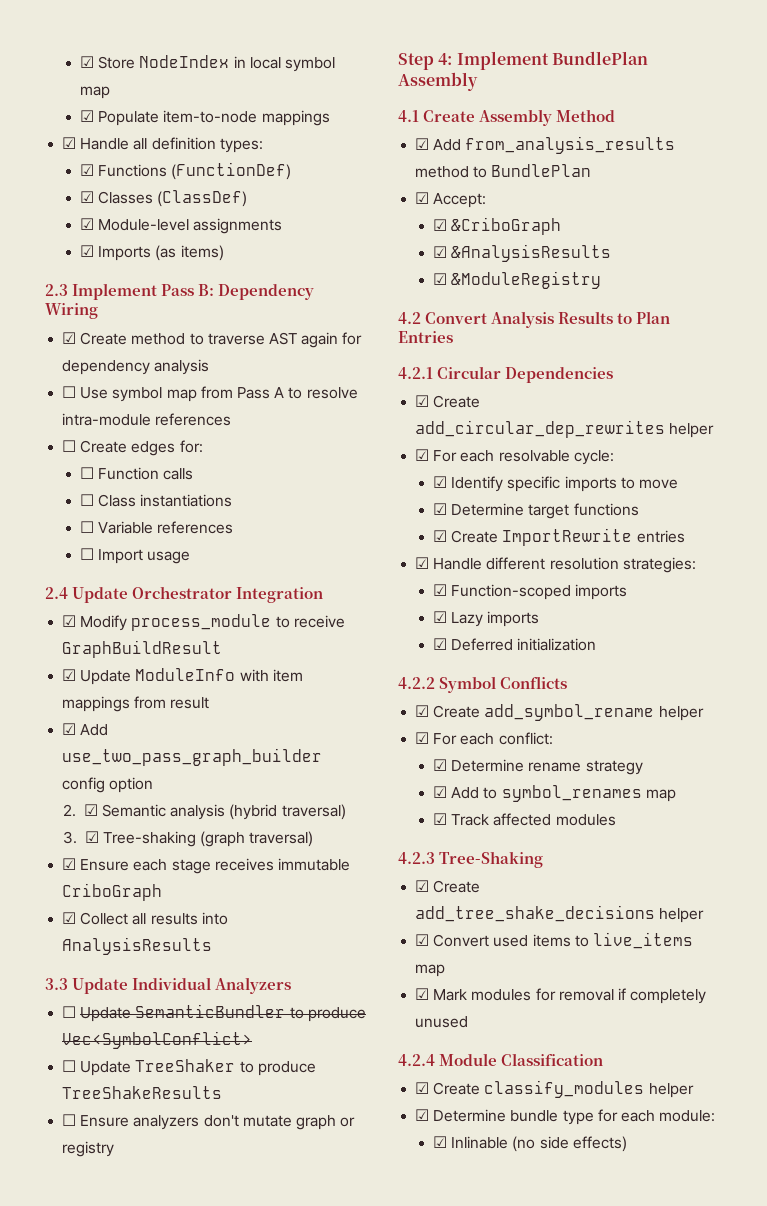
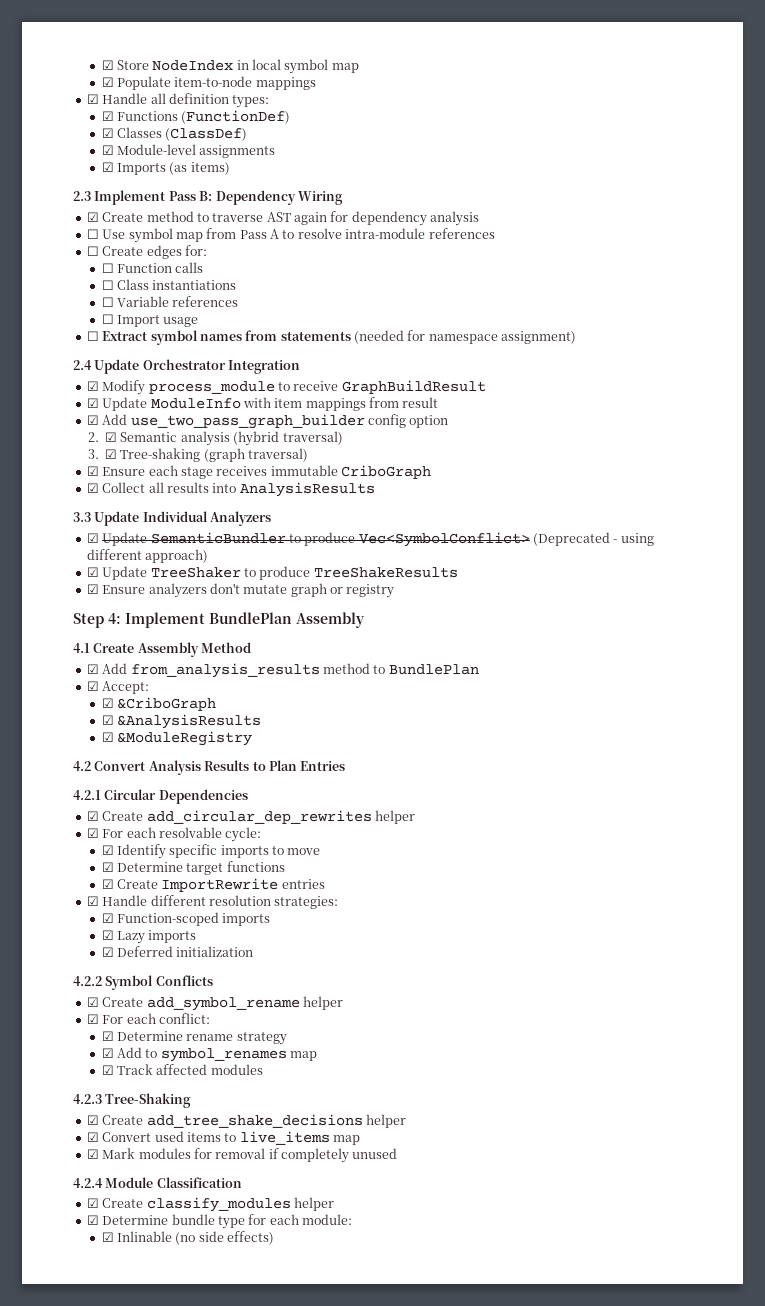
+ ☐ Extract symbol names from statements (needed for namespace assignment)
- ☐ Update SemanticBundler to produce Vec<SymbolConflict>
- ☐ Update TreeShaker to produce TreeShakeResults
+ ☑ Update SemanticBundler to produce Vec<SymbolConflict> (Deprecated - using different approach)
+ ☑ Update TreeShaker to produce TreeShakeResults
- ☐ Ensure analyzers don't mutate graph or registry
+ ☑ Ensure analyzers don't mutate graph or registry

